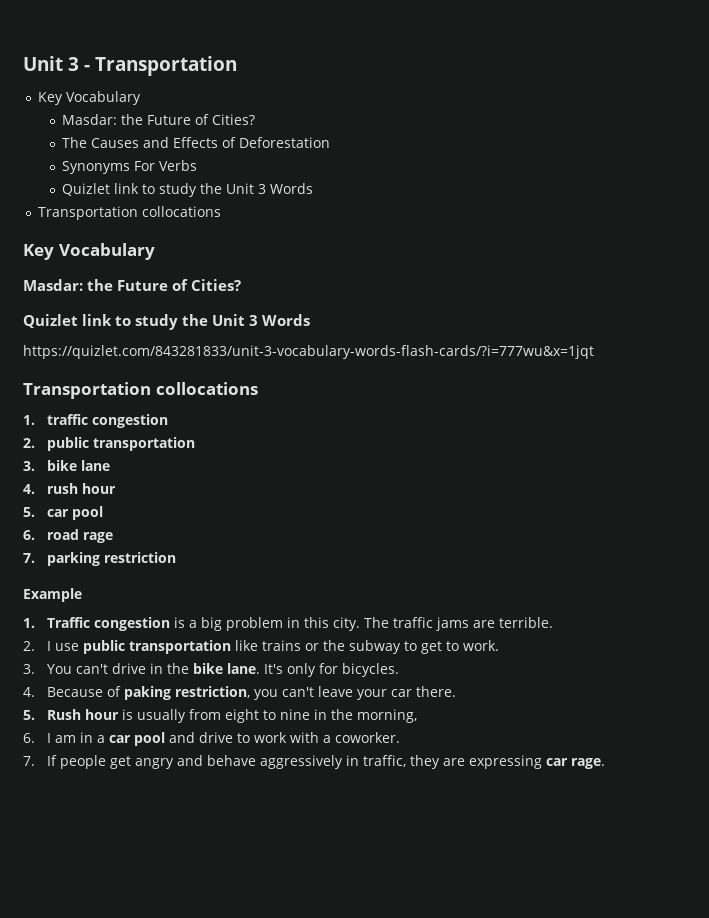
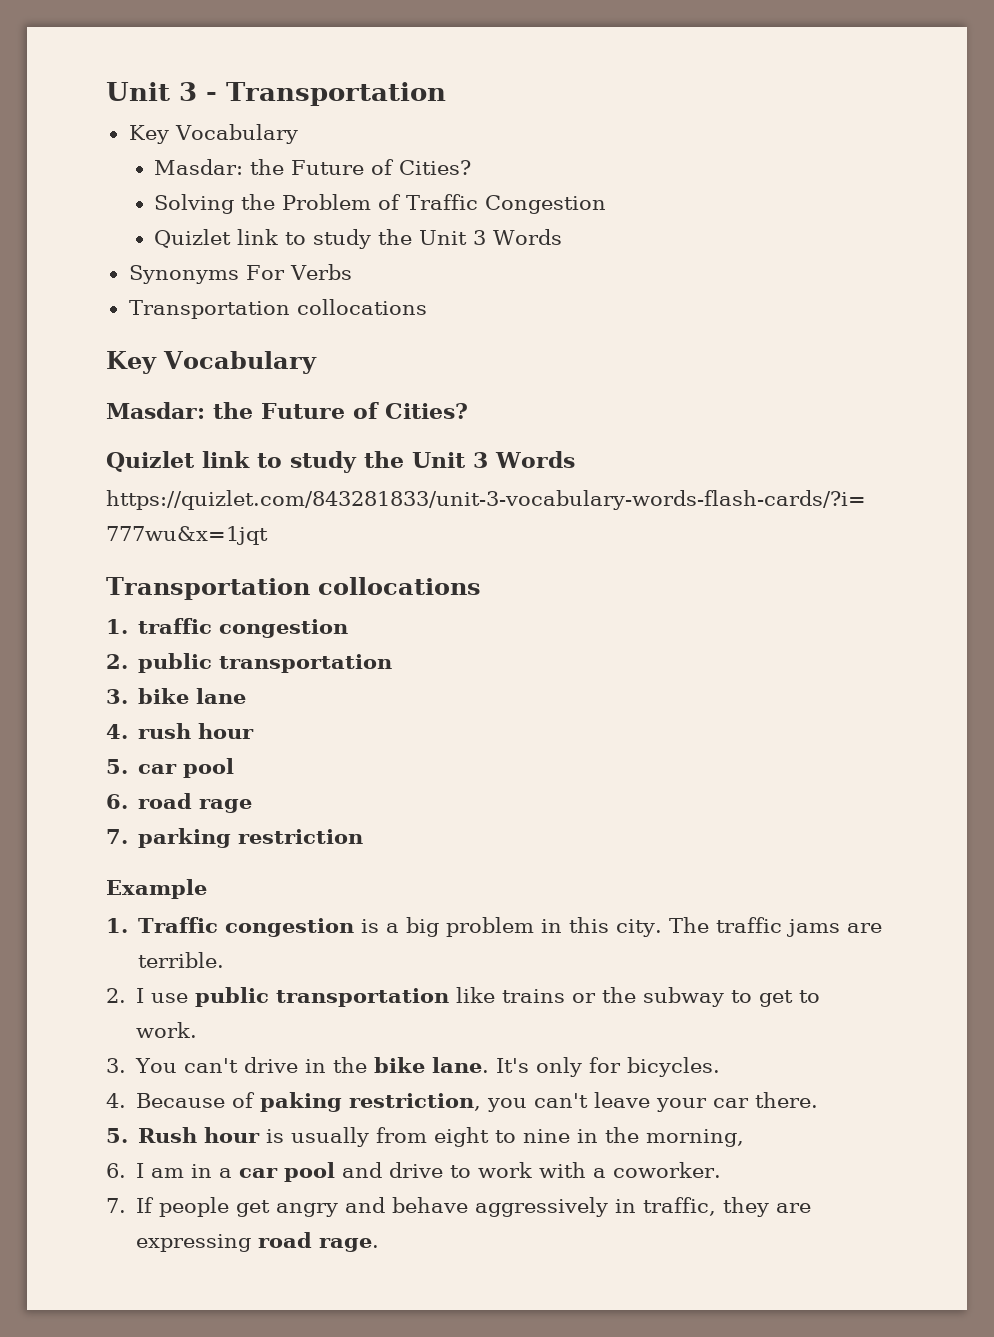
- The Causes and Effects of Deforestation
+ Solving the Problem of Traffic Congestion
+ Quizlet link to study the Unit 3 Words
  Synonyms For Verbs
- Quizlet link to study the Unit 3 Words
- 7. If people get angry and behave aggressively in traffic, they are expressing car rage.
+ 7. If people get angry and behave aggressively in traffic, they are expressing road rage.

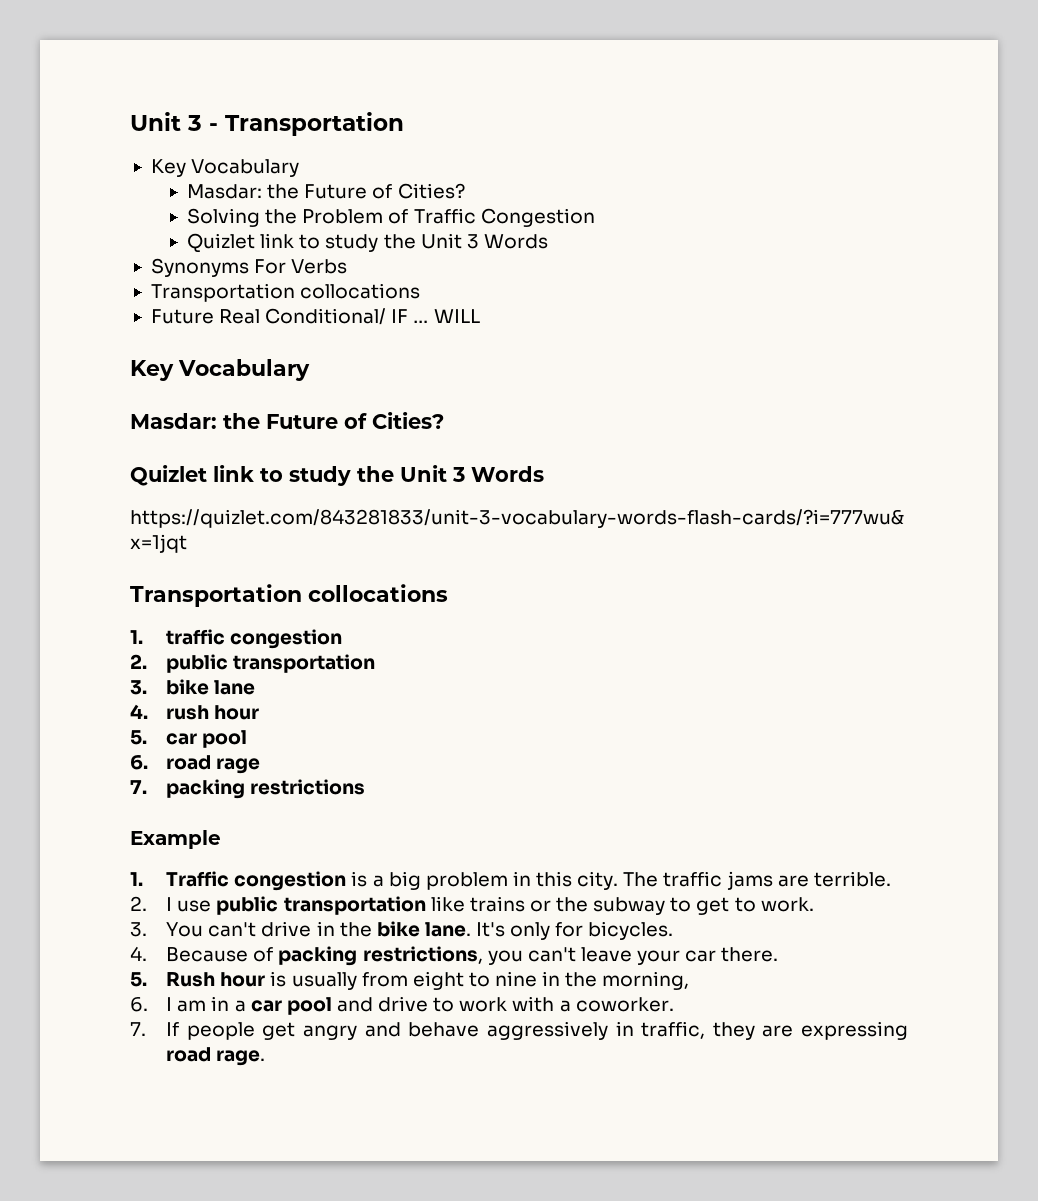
+ Future Real Conditional/ IF … WILL
- 7. parking restriction
+ 7. packing restrictions
- 4. Because of paking restriction, you can't leave your car there.
+ 4. Because of packing restrictions, you can't leave your car there.

